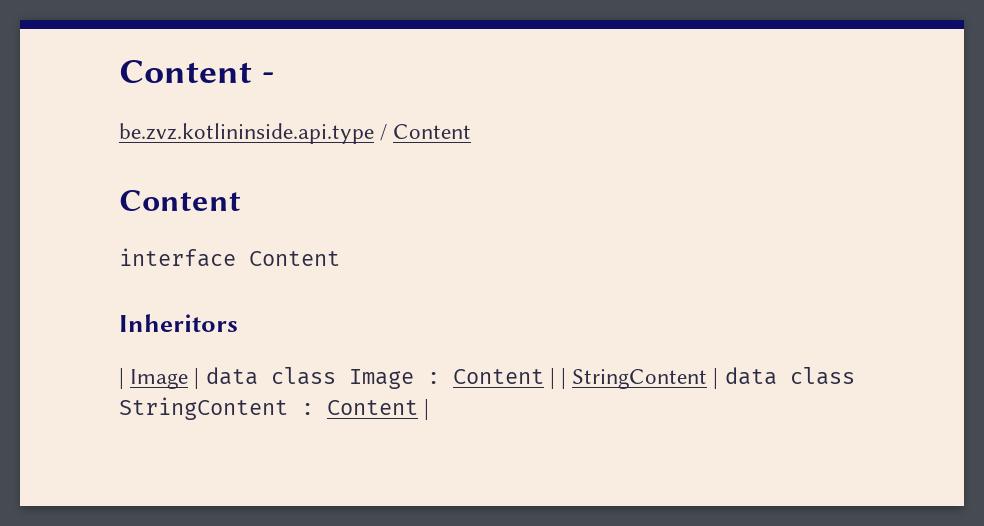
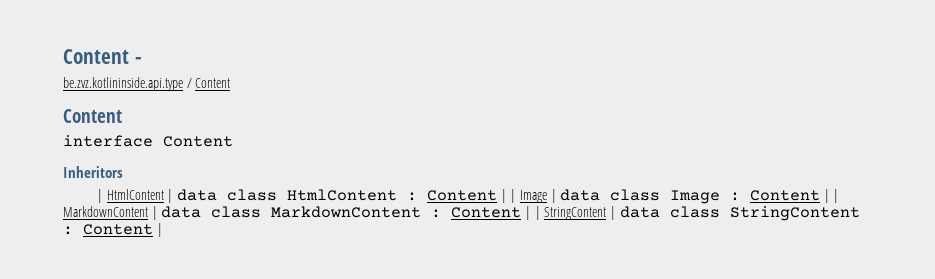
- | Image | data class Image : Content | | StringContent | data class StringContent : Content |
+ | HtmlContent | data class HtmlContent : Content | | Image | data class Image : Content | | MarkdownContent | data class MarkdownContent : Content | | StringContent | data class StringContent : Content |

